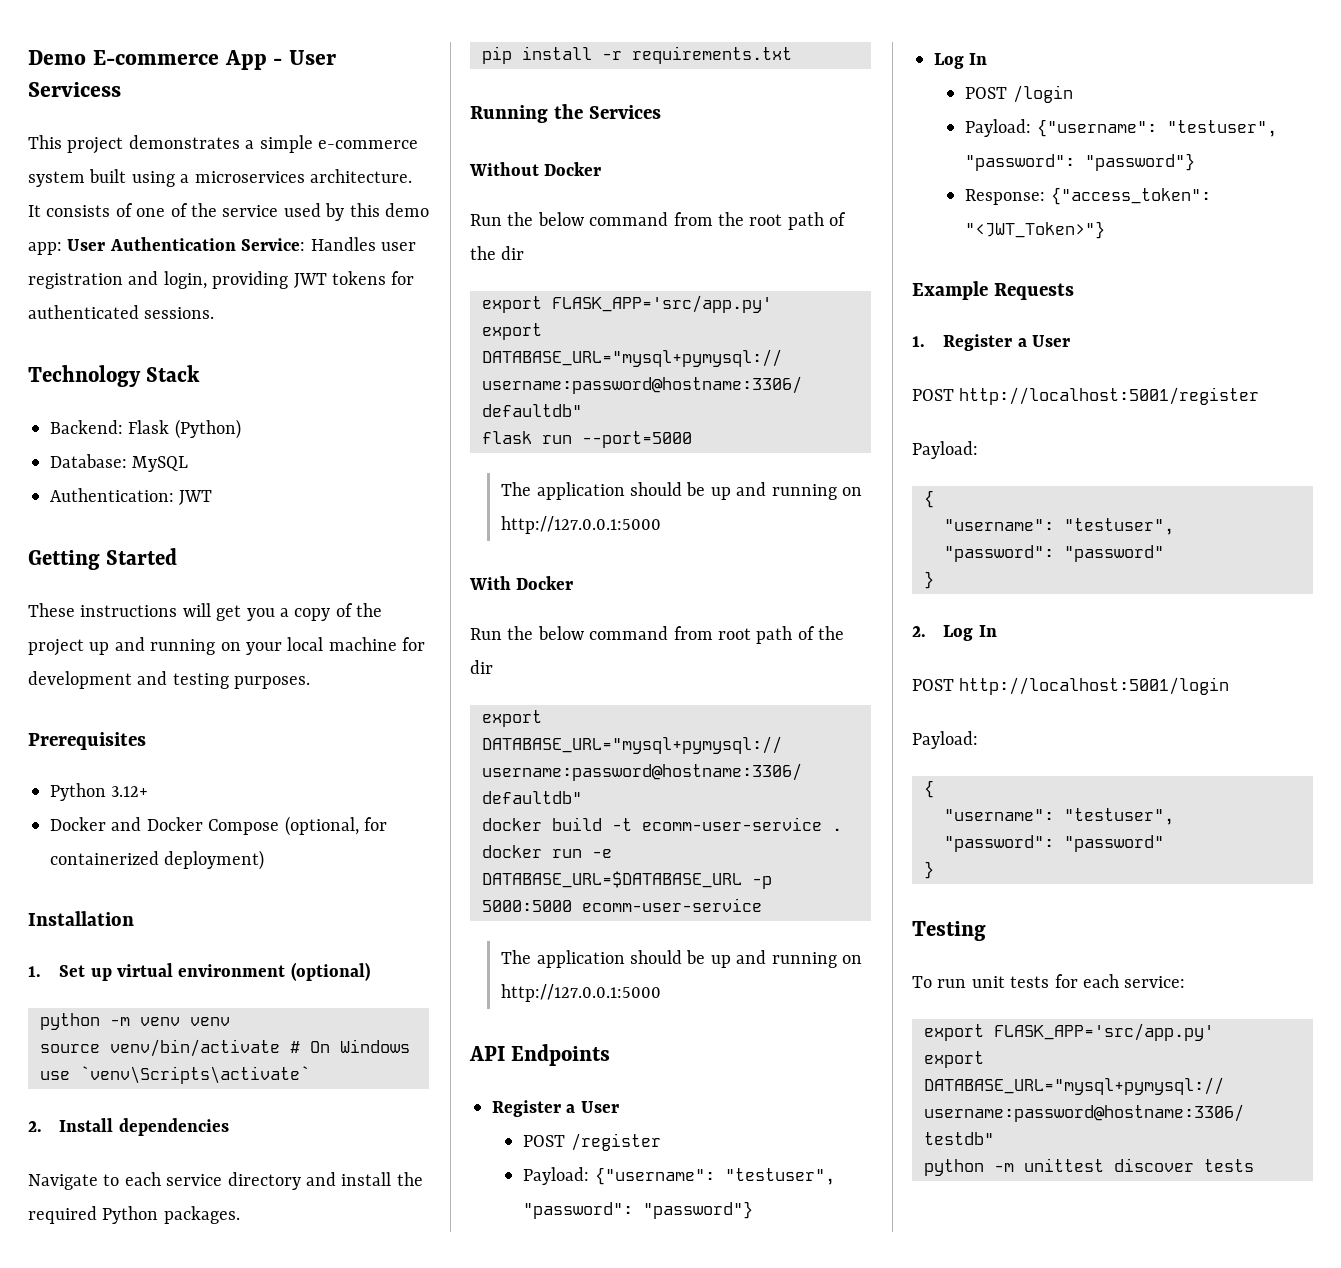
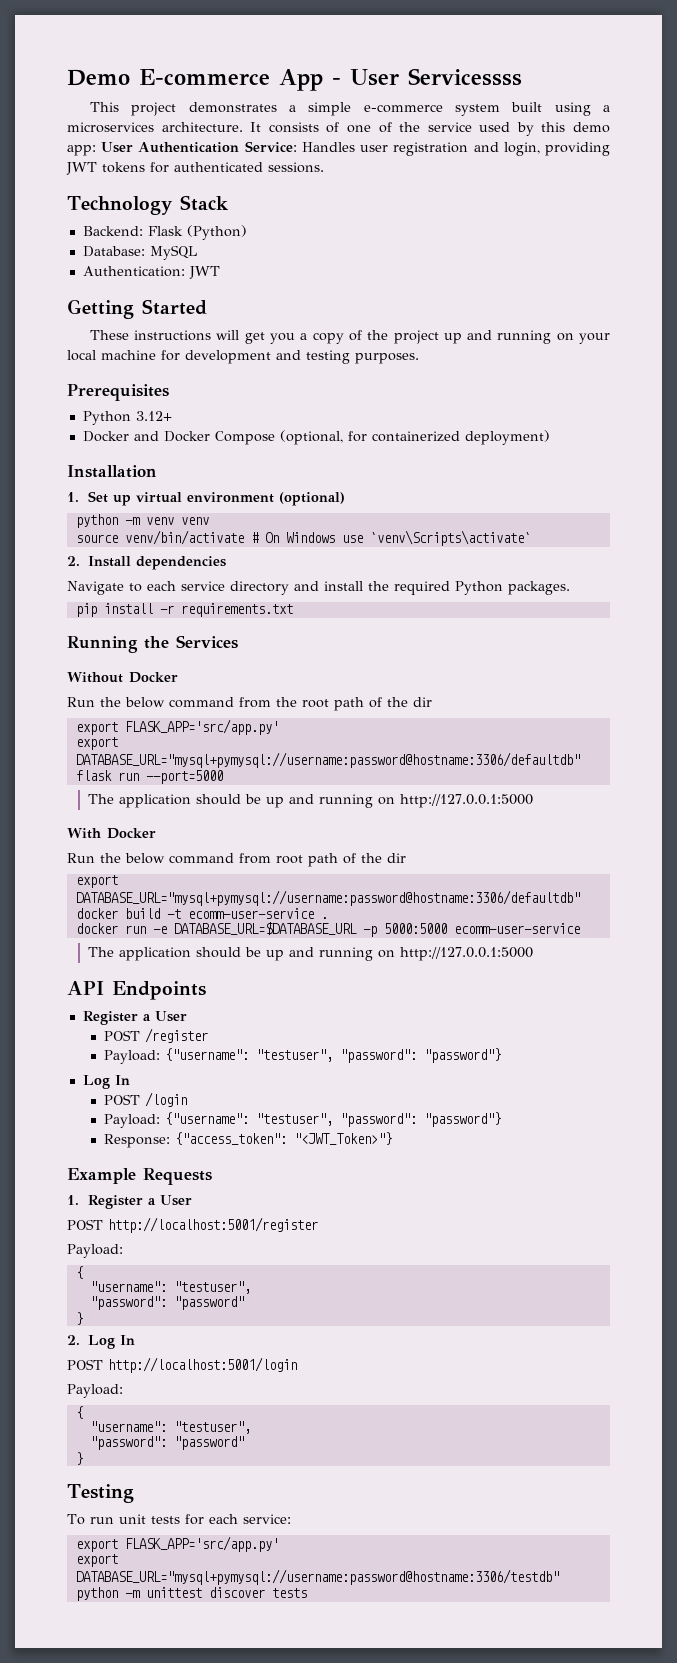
- Demo E-commerce App - User Servicess
+ Demo E-commerce App - User Servicessss

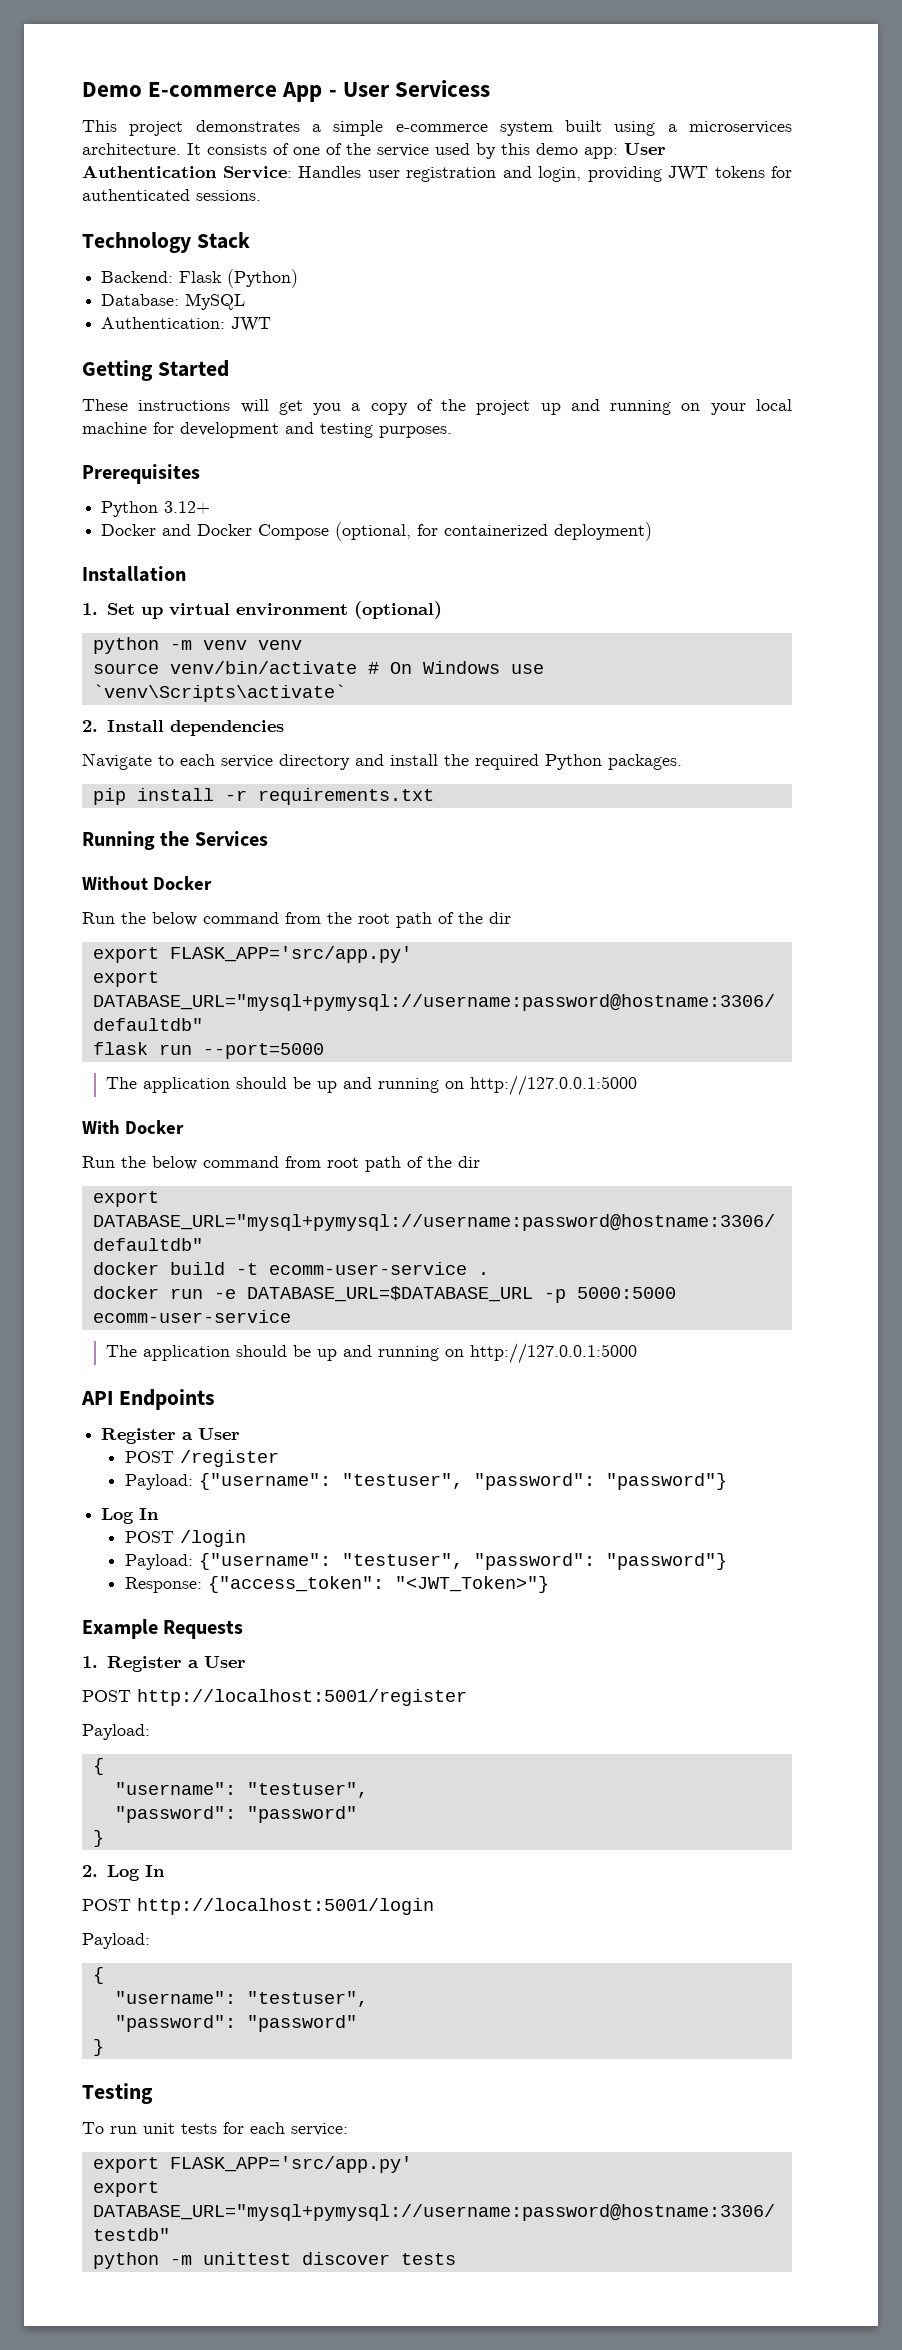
- Demo E-commerce App - User Servicessss
+ Demo E-commerce App - User Servicess

